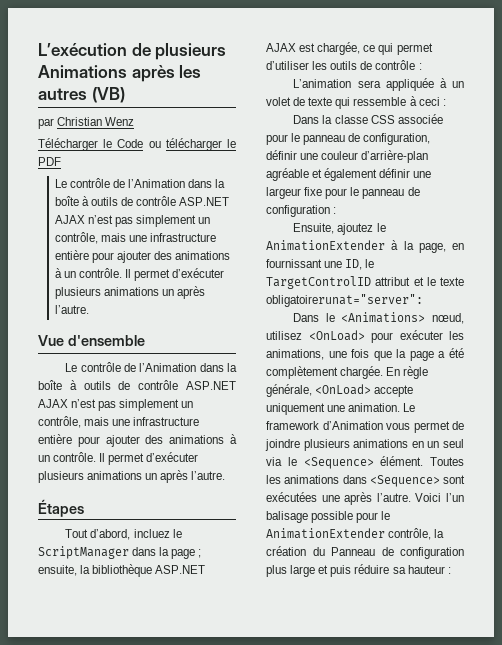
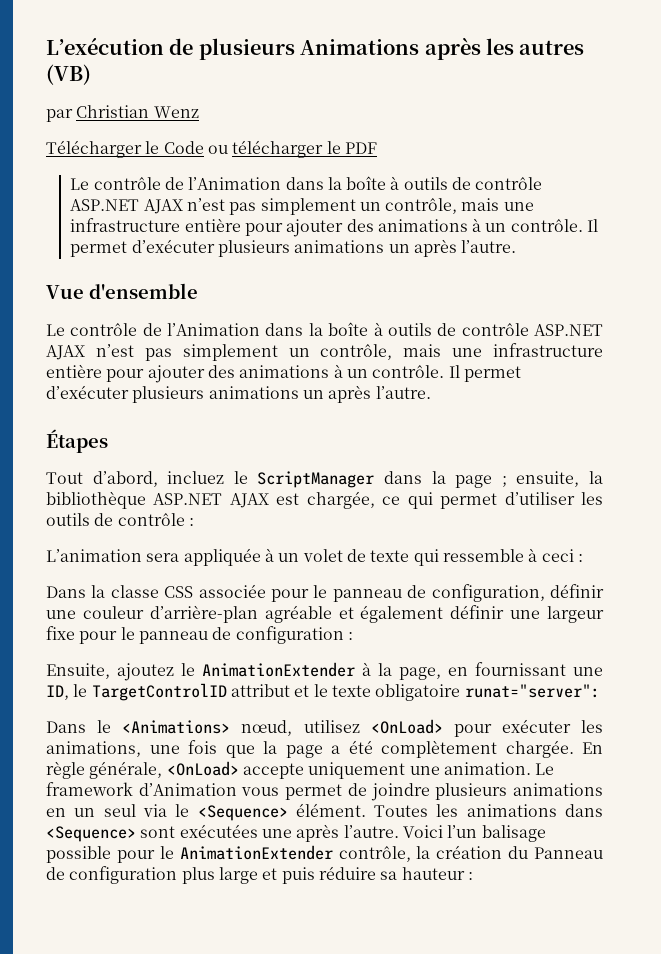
- Ensuite, ajoutez le AnimationExtender à la page, en fournissant une ID, le TargetControlID attribut et le texte obligatoirerunat="server":
+ Ensuite, ajoutez le AnimationExtender à la page, en fournissant une ID, le TargetControlID attribut et le texte obligatoire runat="server":

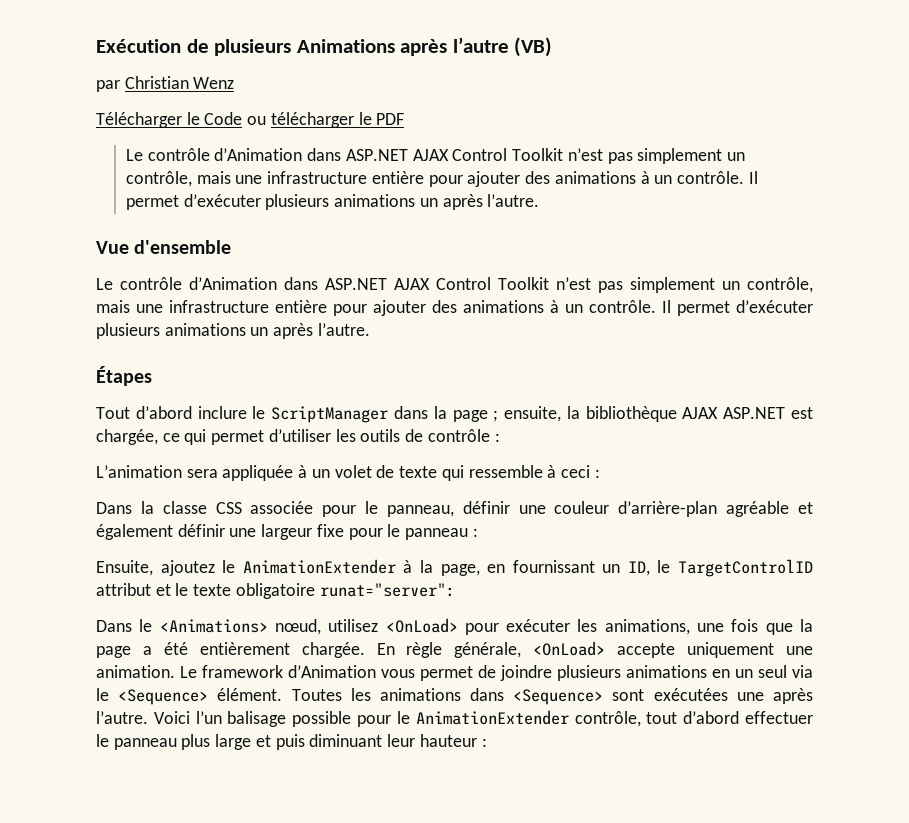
- L’exécution de plusieurs Animations après les autres (VB)
+ Exécution de plusieurs Animations après l’autre (VB)
  Télécharger le Code ou télécharger le PDF
- Le contrôle de l’Animation dans la boîte à outils de contrôle ASP.NET AJAX n’est pas simplement un contrôle, mais une infrastructure entière pour ajouter des animations à un contrôle.
+ Le contrôle d’Animation dans ASP.NET AJAX Control Toolkit n’est pas simplement un contrôle, mais une infrastructure entière pour ajouter des animations à un contrôle.
  Vue d'ensemble
- Le contrôle de l’Animation dans la boîte à outils de contrôle ASP.NET AJAX n’est pas simplement un contrôle, mais une infrastructure entière pour ajouter des animations à un contrôle.
+ Le contrôle d’Animation dans ASP.NET AJAX Control Toolkit n’est pas simplement un contrôle, mais une infrastructure entière pour ajouter des animations à un contrôle.
- Tout d’abord, incluez le ScriptManager dans la page ; ensuite, la bibliothèque ASP.NET AJAX est chargée, ce qui permet d’utiliser les outils de contrôle :
+ Tout d’abord inclure le ScriptManager dans la page ; ensuite, la bibliothèque AJAX ASP.NET est chargée, ce qui permet d’utiliser les outils de contrôle :
- Dans la classe CSS associée pour le panneau de configuration, définir une couleur d’arrière-plan agréable et également définir une largeur fixe pour le panneau de configuration :
+ Dans la classe CSS associée pour le panneau, définir une couleur d’arrière-plan agréable et également définir une largeur fixe pour le panneau :
- Ensuite, ajoutez le AnimationExtender à la page, en fournissant une ID, le TargetControlID attribut et le texte obligatoire runat="server":
+ Ensuite, ajoutez le AnimationExtender à la page, en fournissant un ID, le TargetControlID attribut et le texte obligatoire runat="server":
- Dans le <Animations> nœud, utilisez <OnLoad> pour exécuter les animations, une fois que la page a été complètement chargée.
+ Dans le <Animations> nœud, utilisez <OnLoad> pour exécuter les animations, une fois que la page a été entièrement chargée.
- Voici l’un balisage possible pour le AnimationExtender contrôle, la création du Panneau de configuration plus large et puis réduire sa hauteur :
+ Voici l’un balisage possible pour le AnimationExtender contrôle, tout d’abord effectuer le panneau plus large et puis diminuant leur hauteur :

